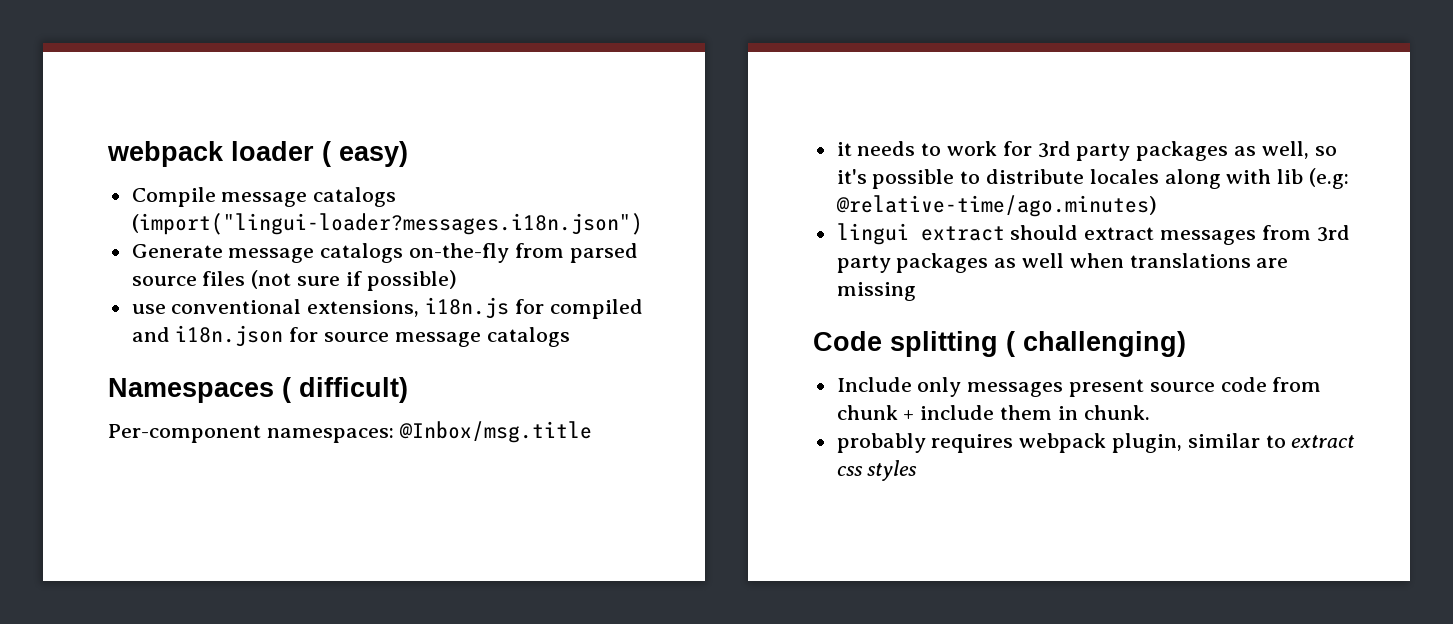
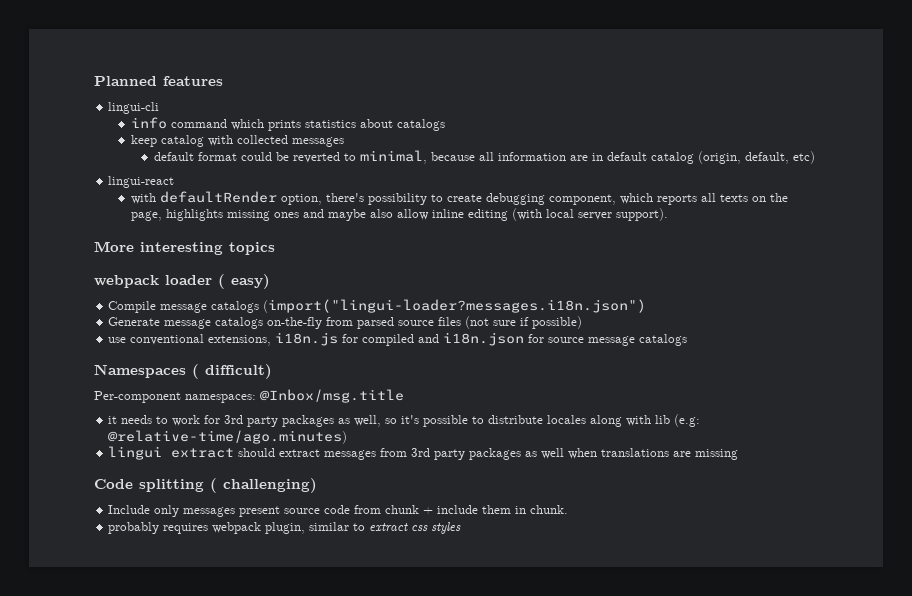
+ Planned features
+ lingui-cli
+ info command which prints statistics about catalogs
+ keep catalog with collected messages
+ default format could be reverted to minimal, because all information are in default catalog (origin, default, etc)
+ lingui-react
+ with defaultRender option, there's possibility to create debugging component, which reports all texts on the page, highlights missing ones and maybe also allow inline editing (with local server support).
+ More interesting topics

